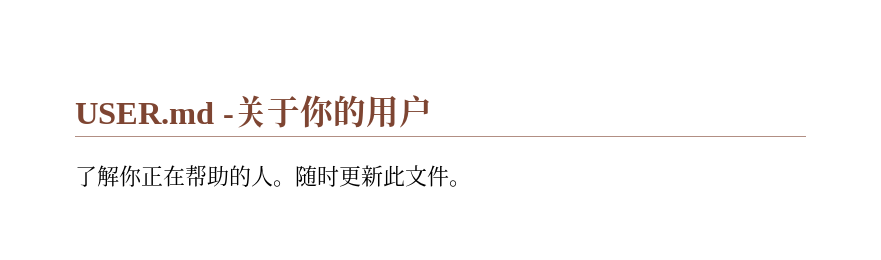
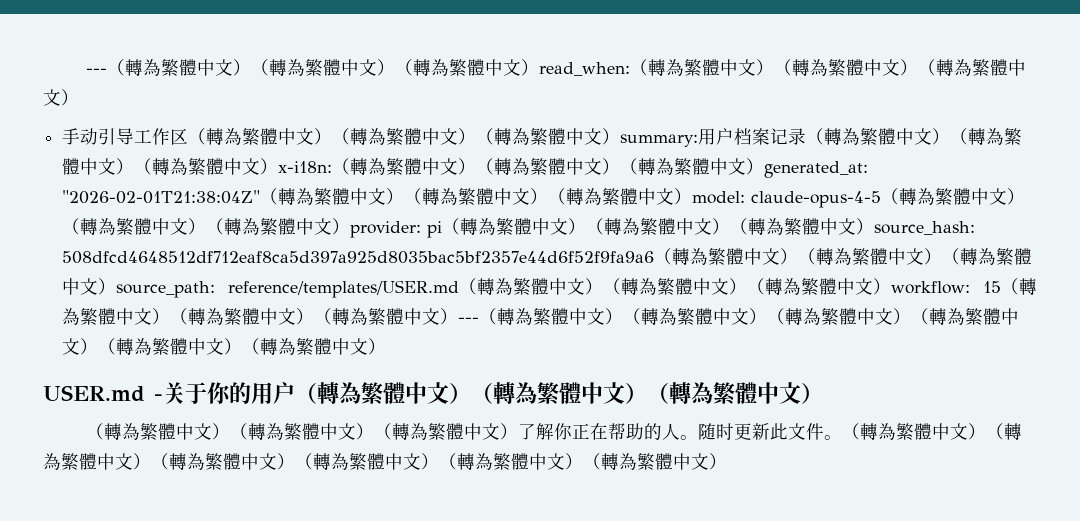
+ ---（轉為繁體中文）（轉為繁體中文）（轉為繁體中文）read_when:（轉為繁體中文）（轉為繁體中文）（轉為繁體中文）
+ 手动引导工作区（轉為繁體中文）（轉為繁體中文）（轉為繁體中文）summary:用户档案记录（轉為繁體中文）（轉為繁體中文）（轉為繁體中文）x-i18n:（轉為繁體中文）（轉為繁體中文）（轉為繁體中文）generated_at: "2026-02-01T21:38:04Z"（轉為繁體中文）（轉為繁體中文）（轉為繁體中文）model: claude-opus-4-5（轉為繁體中文）（轉為繁體中文）（轉為繁體中文）provider: pi（轉為繁體中文）（轉為繁體中文）（轉為繁體中文）source_hash: 508dfcd4648512df712eaf8ca5d397a925d8035bac5bf2357e44d6f52f9fa9a6（轉為繁體中文）（轉為繁體中文）（轉為繁體中文）source_path: reference/templates/USER.md（轉為繁體中文）（轉為繁體中文）（轉為繁體中文）workflow: 15（轉為繁體中文）（轉為繁體中文）（轉為繁體中文）---（轉為繁體中文）（轉為繁體中文）（轉為繁體中文）（轉為繁體中文）（轉為繁體中文）（轉為繁體中文）
- USER.md -关于你的用户
- 了解你正在帮助的人。
+ USER.md -关于你的用户（轉為繁體中文）（轉為繁體中文）（轉為繁體中文）
+ （轉為繁體中文）（轉為繁體中文）（轉為繁體中文）了解你正在帮助的人。
- 随时更新此文件。
+ 随时更新此文件。（轉為繁體中文）（轉為繁體中文）（轉為繁體中文）（轉為繁體中文）（轉為繁體中文）（轉為繁體中文）

